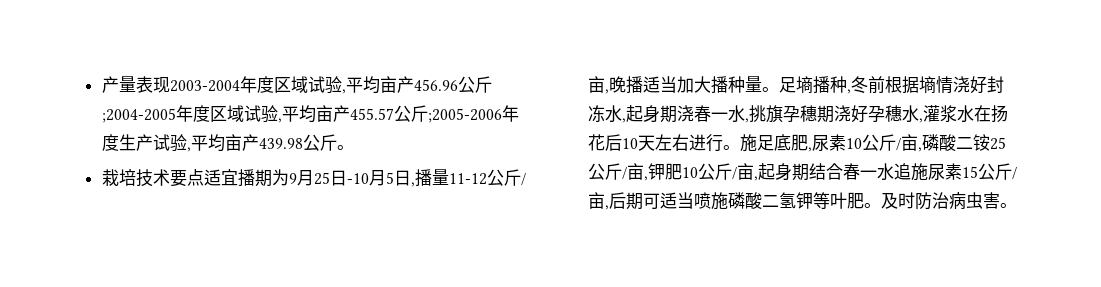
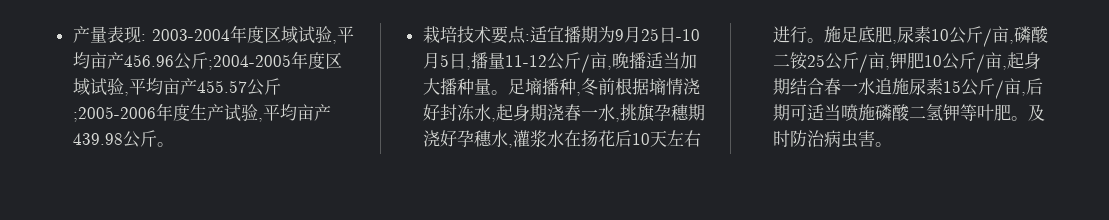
- 产量表现2003-2004年度区域试验,平均亩产456.96公斤;2004-2005年度区域试验,平均亩产455.57公斤;2005-2006年度生产试验,平均亩产439.98公斤。
+ 产量表现: 2003-2004年度区域试验,平均亩产456.96公斤;2004-2005年度区域试验,平均亩产455.57公斤;2005-2006年度生产试验,平均亩产439.98公斤。
- 栽培技术要点适宜播期为9月25日-10月5日,播量11-12公斤/亩,晚播适当加大播种量。
+ 栽培技术要点:适宜播期为9月25日-10月5日,播量11-12公斤/亩,晚播适当加大播种量。

